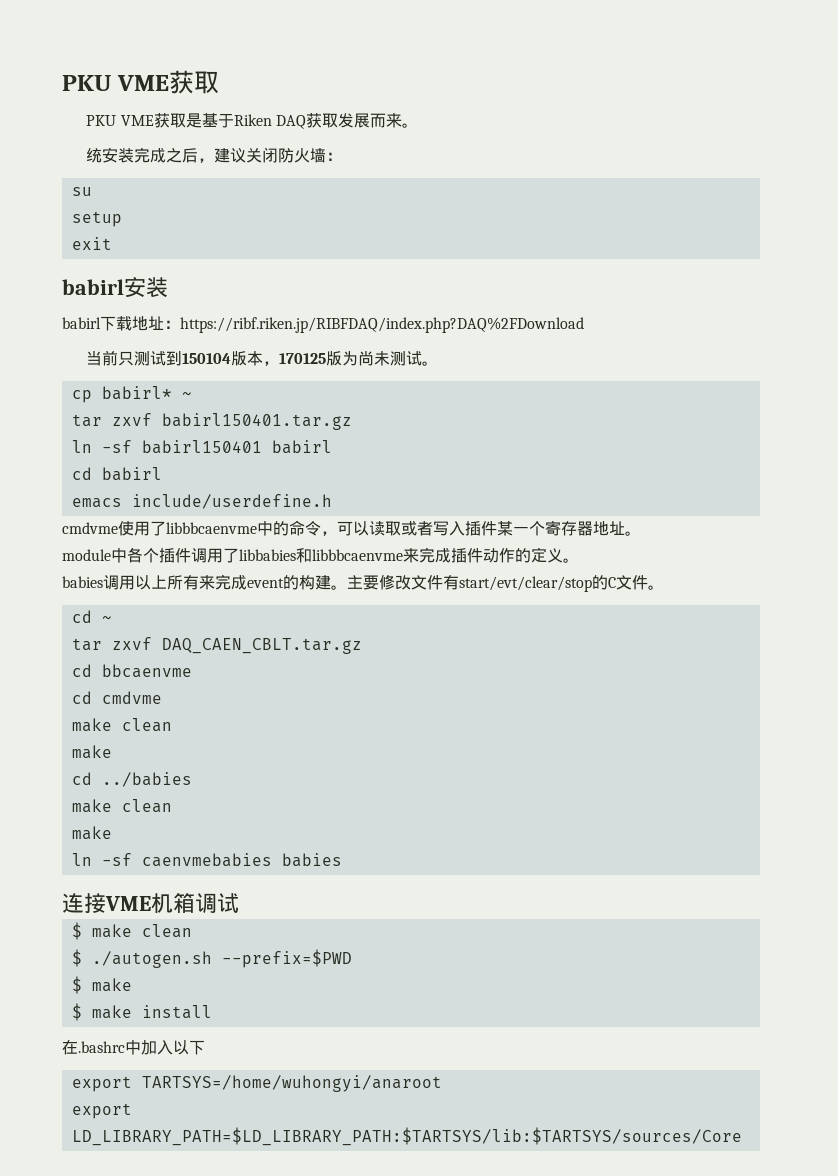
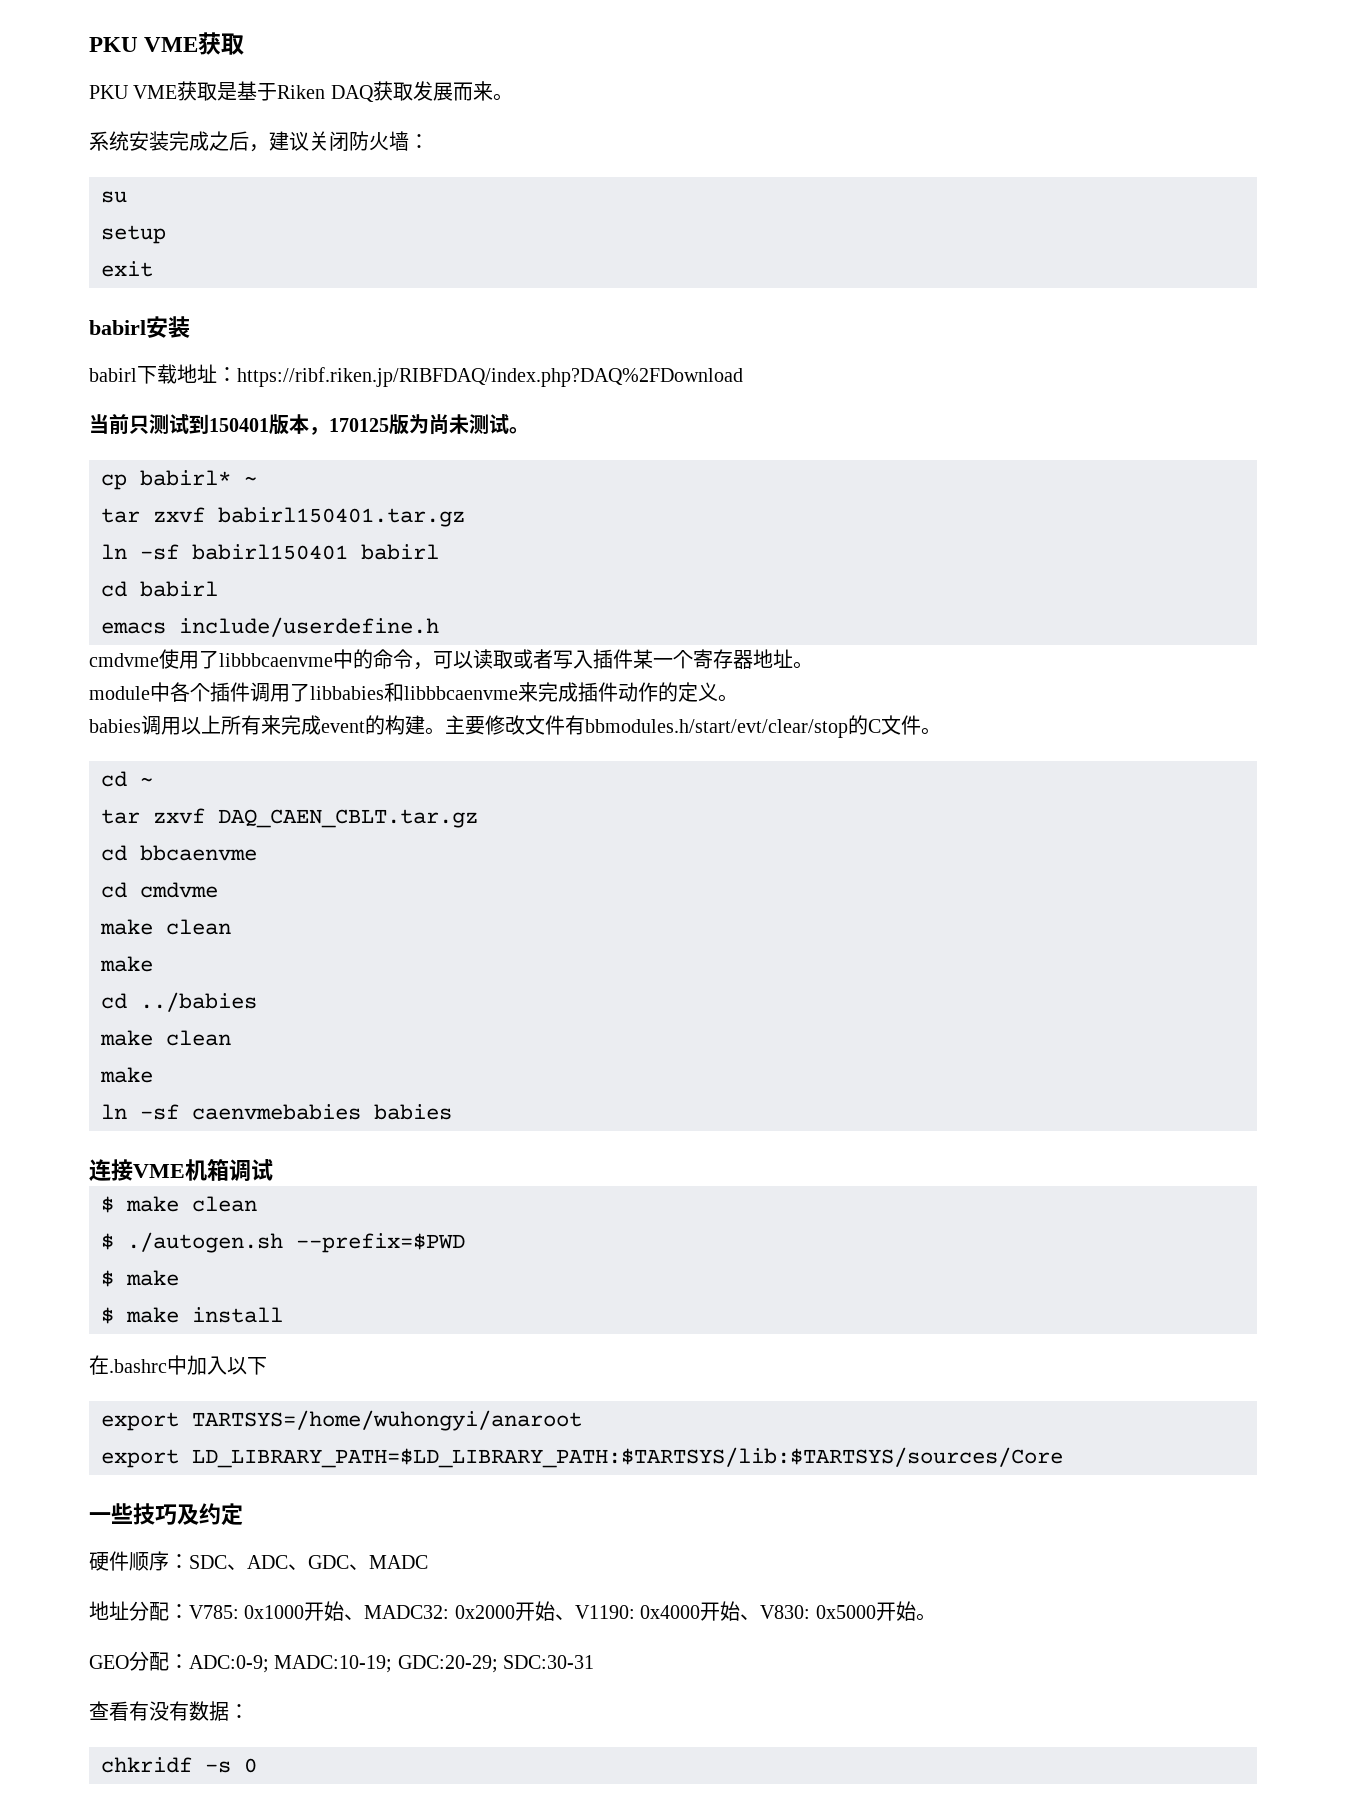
- 统安装完成之后，建议关闭防火墙：
+ 系统安装完成之后，建议关闭防火墙：
- 当前只测试到150104版本，170125版为尚未测试。
+ 当前只测试到150401版本，170125版为尚未测试。
- 主要修改文件有start/evt/clear/stop的C文件。
+ 主要修改文件有bbmodules.h/start/evt/clear/stop的C文件。
+ 一些技巧及约定
+ 硬件顺序：SDC、ADC、GDC、MADC
+ 地址分配：V785: 0x1000开始、MADC32: 0x2000开始、V1190: 0x4000开始、V830: 0x5000开始。
+ GEO分配：ADC:0-9; MADC:10-19; GDC:20-29; SDC:30-31
+ 查看有没有数据：
+ chkridf -s 0

